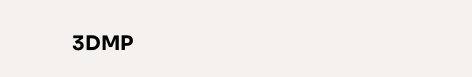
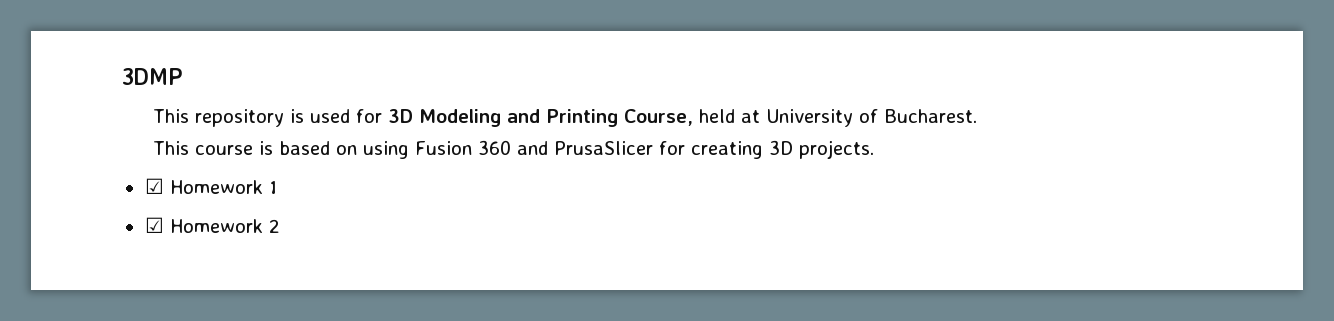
+ This repository is used for 3D Modeling and Printing Course, held at University of Bucharest.
+ This course is based on using Fusion 360 and PrusaSlicer for creating 3D projects.
+ ☑ Homework 1
+ ☑ Homework 2

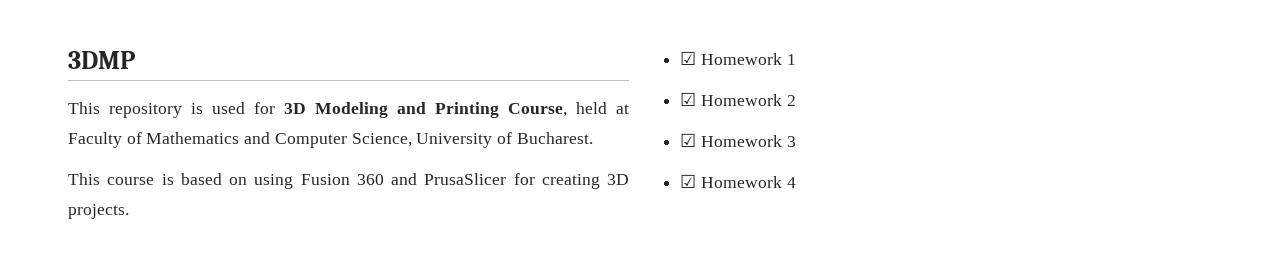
- This repository is used for 3D Modeling and Printing Course, held at University of Bucharest.
+ This repository is used for 3D Modeling and Printing Course, held at Faculty of Mathematics and Computer Science, University of Bucharest.
+ ☑ Homework 3
+ ☑ Homework 4

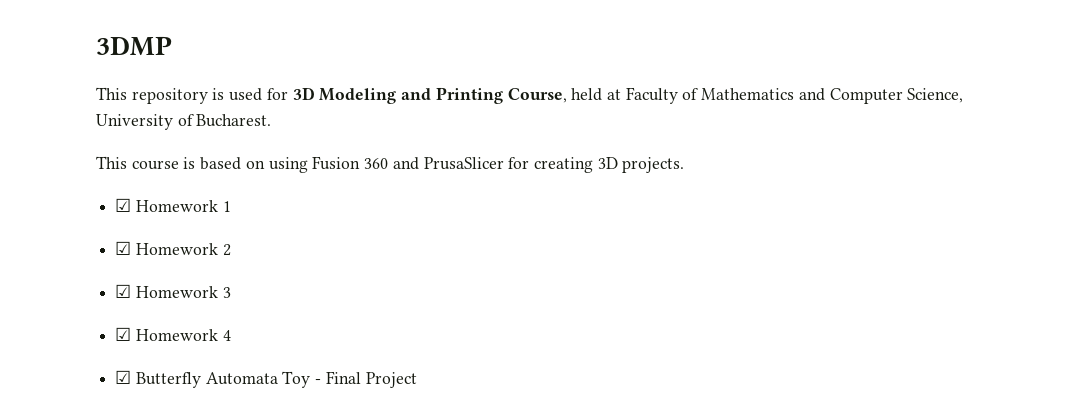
+ ☑ Butterfly Automata Toy - Final Project

